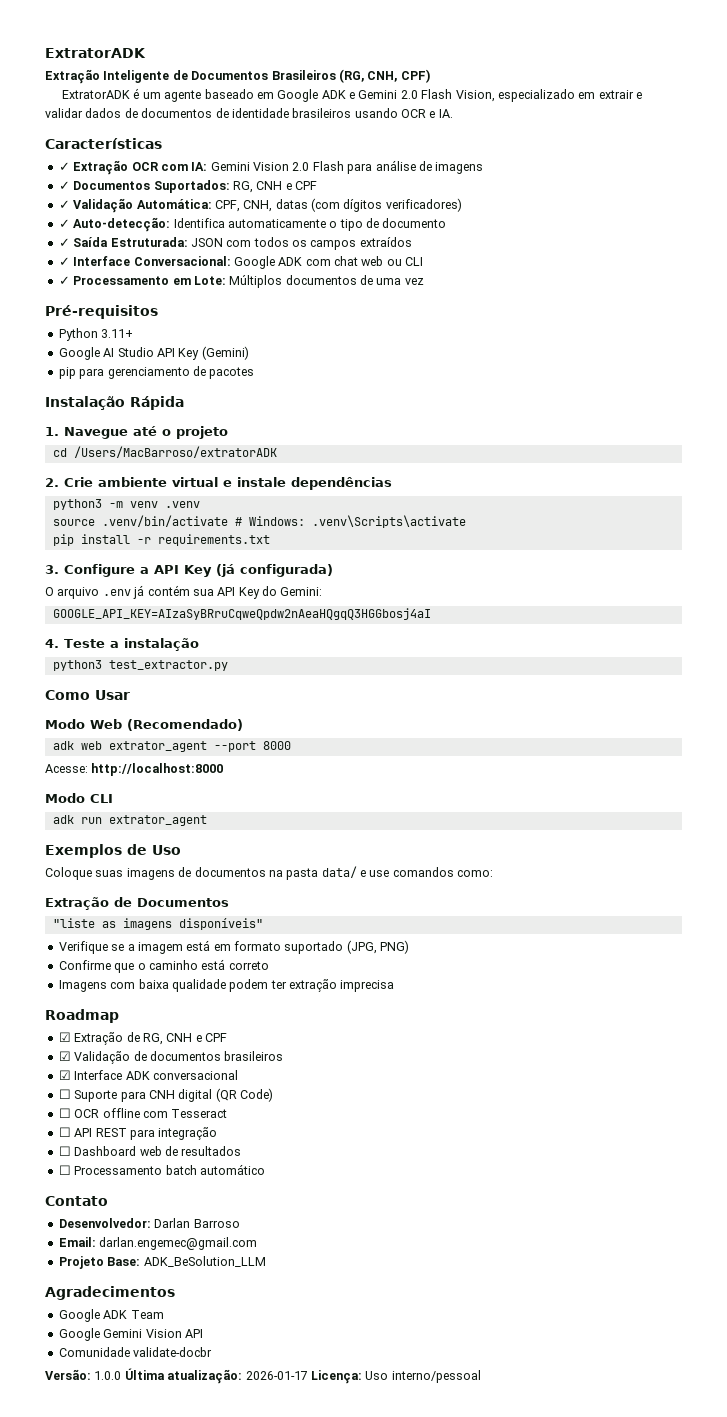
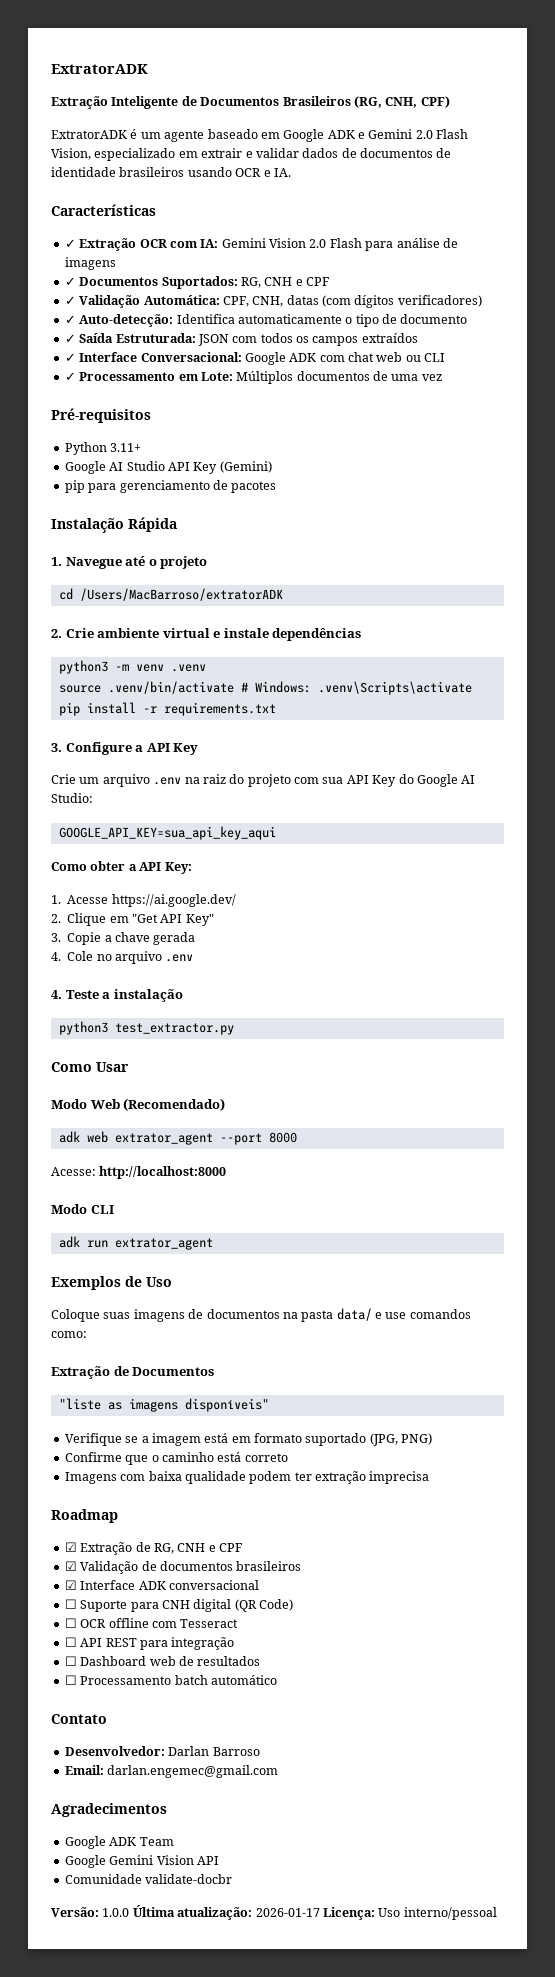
- 3. Configure a API Key (já configurada)
- O arquivo .env já contém sua API Key do Gemini:
- GOOGLE_API_KEY=AIzaSyBRruCqweQpdw2nAeaHQgqQ3HGGbosj4aI
+ 3. Configure a API Key
+ Crie um arquivo .env na raiz do projeto com sua API Key do Google AI Studio:
+ GOOGLE_API_KEY=sua_api_key_aqui
+ Como obter a API Key:
+ 1. Acesse https://ai.google.dev/
+ 2. Clique em "Get API Key"
+ 3. Copie a chave gerada
+ 4. Cole no arquivo .env
- Projeto Base: ADK_BeSolution_LLM

